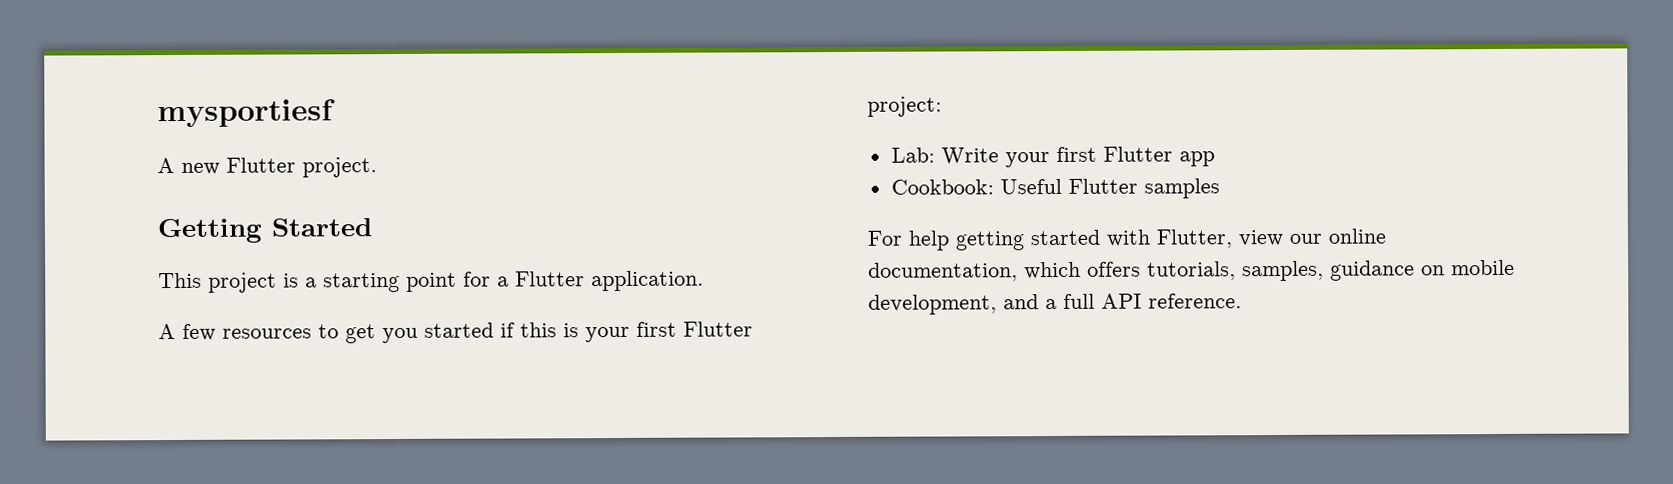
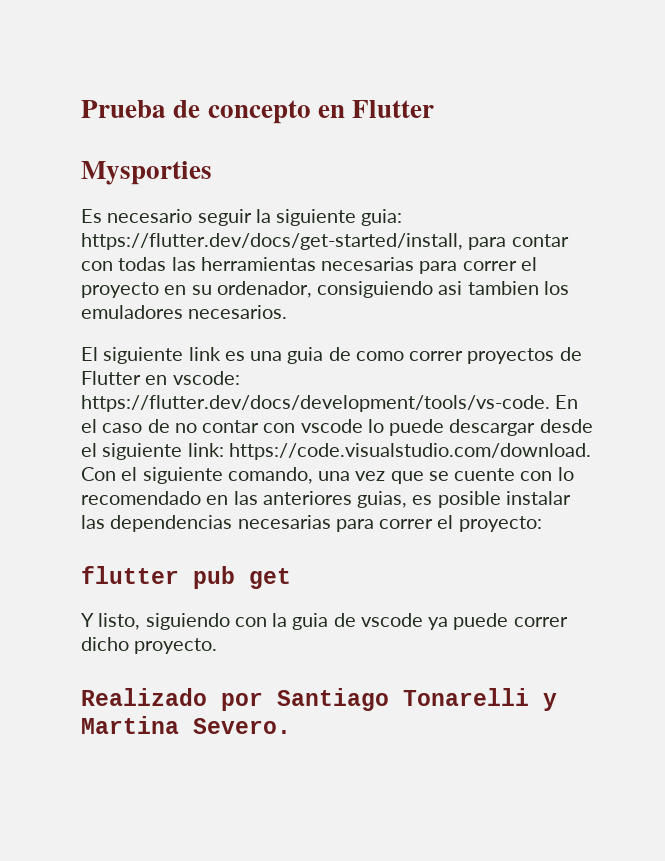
- mysportiesf
- A new Flutter project.
- Getting Started
- This project is a starting point for a Flutter application.
- A few resources to get you started if this is your first Flutter project:
- Lab: Write your first Flutter app
- Cookbook: Useful Flutter samples
- For help getting started with Flutter, view our online documentation, which offers tutorials, samples, guidance on mobile development, and a full API reference.
+ Prueba de concepto en Flutter
+ Mysporties
+ Es necesario seguir la siguiente guia: https://flutter.dev/docs/get-started/install, para contar con todas las herramientas necesarias para correr el proyecto en su ordenador, consiguiendo asi tambien los emuladores necesarios.
+ El siguiente link es una guia de como correr proyectos de Flutter en vscode: https://flutter.dev/docs/development/tools/vs-code. En el caso de no contar con vscode lo puede descargar desde el siguiente link: https://code.visualstudio.com/download. Con el siguiente comando, una vez que se cuente con lo recomendado en las anteriores guias, es posible instalar las dependencias necesarias para correr el proyecto:
+ flutter pub get
+ Y listo, siguiendo con la guia de vscode ya puede correr dicho proyecto.
+ Realizado por Santiago Tonarelli y Martina Severo.

